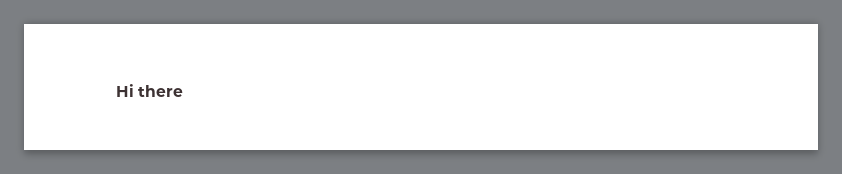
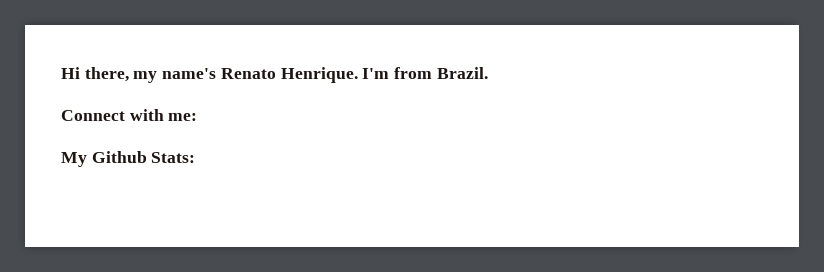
- Hi there
+ Hi there, my name's Renato Henrique. I'm from Brazil.
+ Connect with me:
+ My Github Stats:

